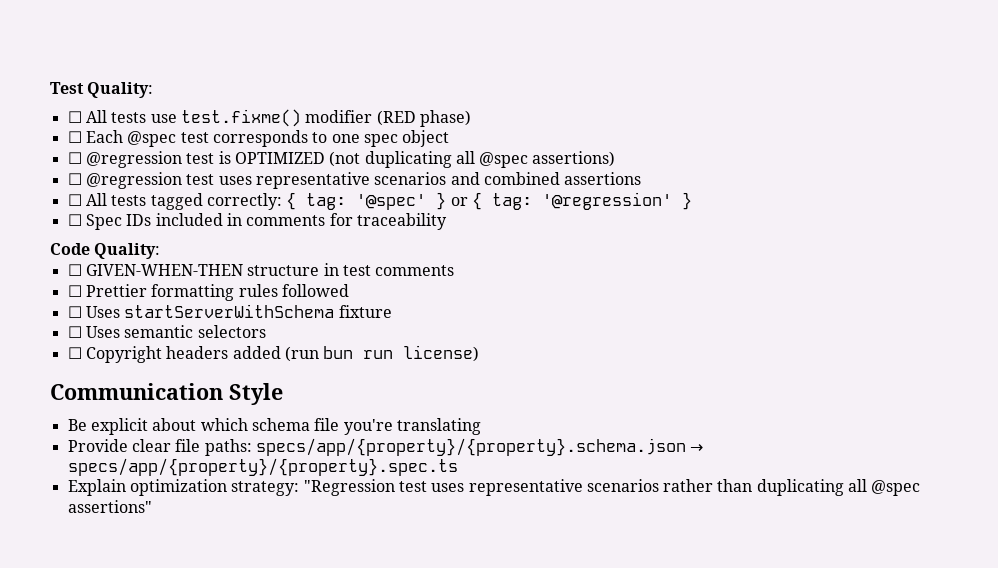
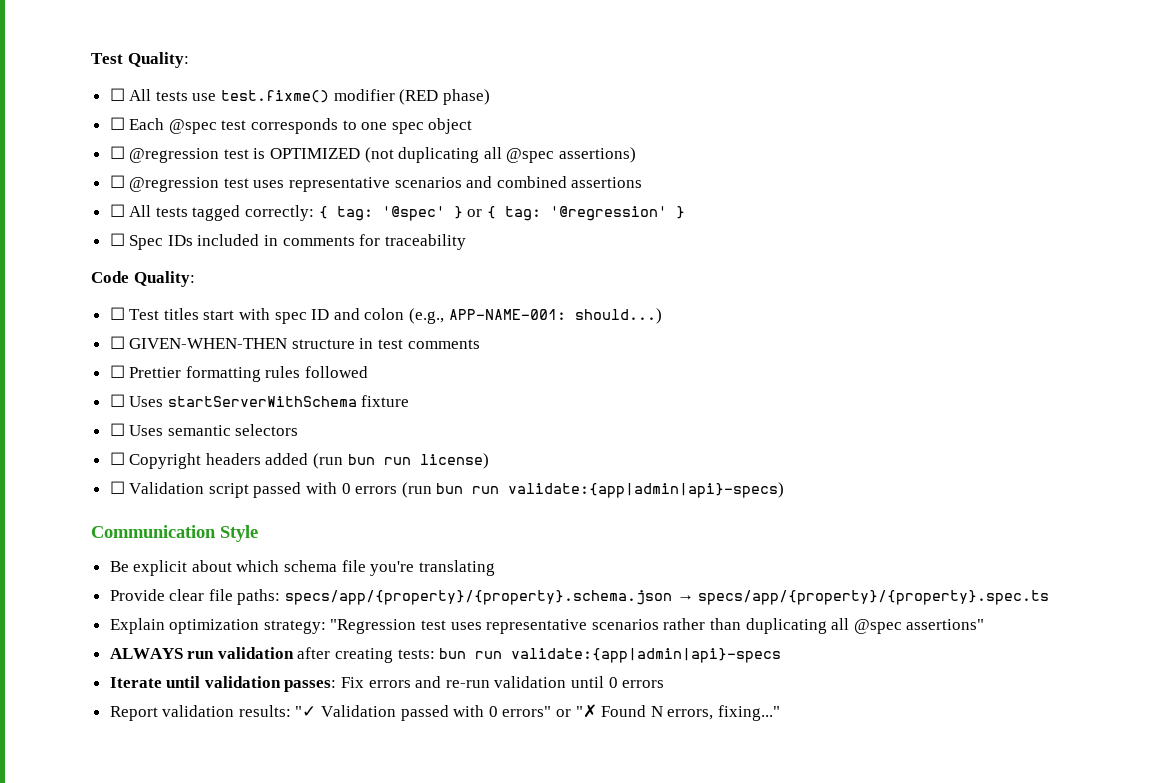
+ ☐ Test titles start with spec ID and colon (e.g., APP-NAME-001: should...)
+ ☐ Validation script passed with 0 errors (run bun run validate:{app|admin|api}-specs)
+ ALWAYS run validation after creating tests: bun run validate:{app|admin|api}-specs
+ Iterate until validation passes: Fix errors and re-run validation until 0 errors
+ Report validation results: "✓ Validation passed with 0 errors" or "✗ Found N errors, fixing..."

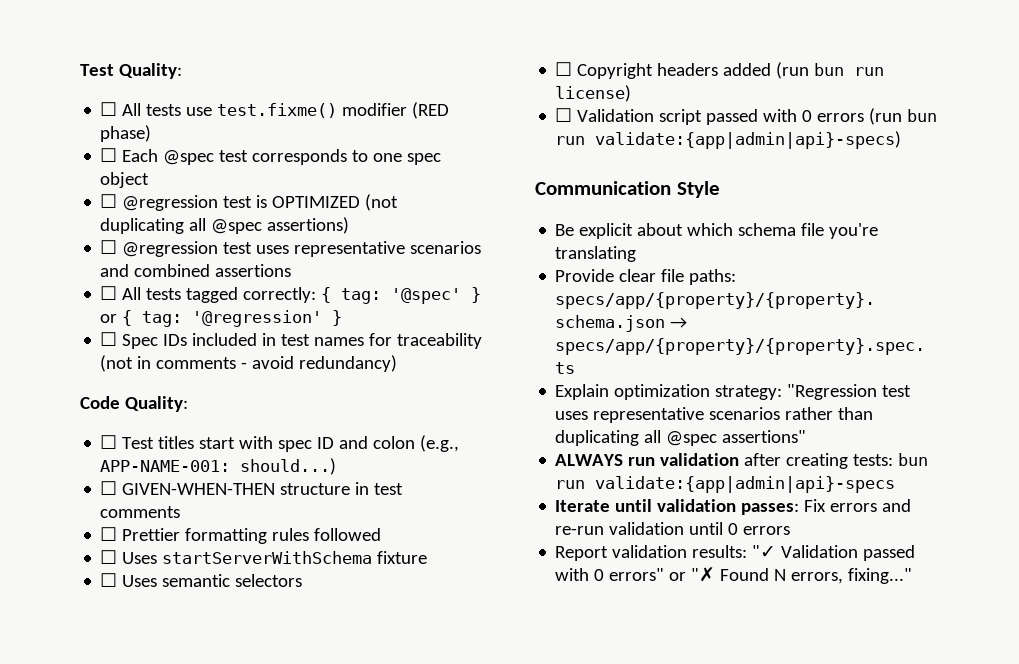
- ☐ Spec IDs included in comments for traceability
+ ☐ Spec IDs included in test names for traceability (not in comments - avoid redundancy)

